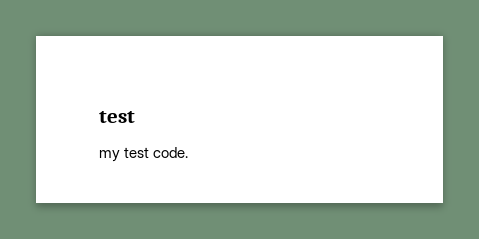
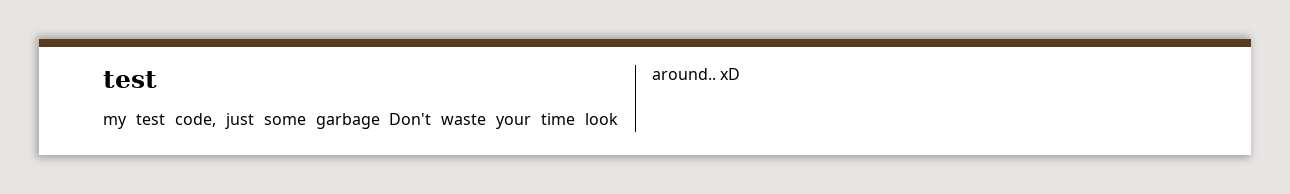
- my test code.
+ my test code, just some garbage Don't waste your time look around.. xD

